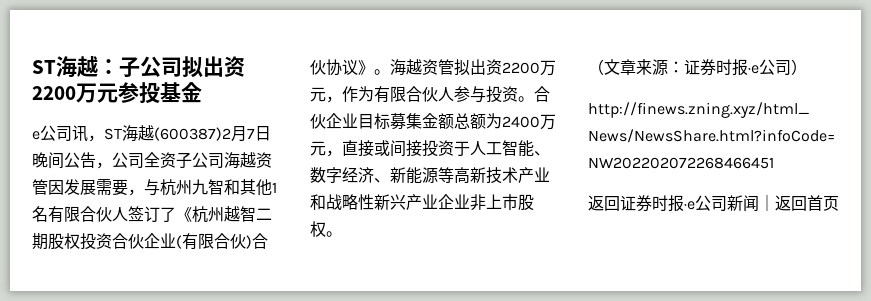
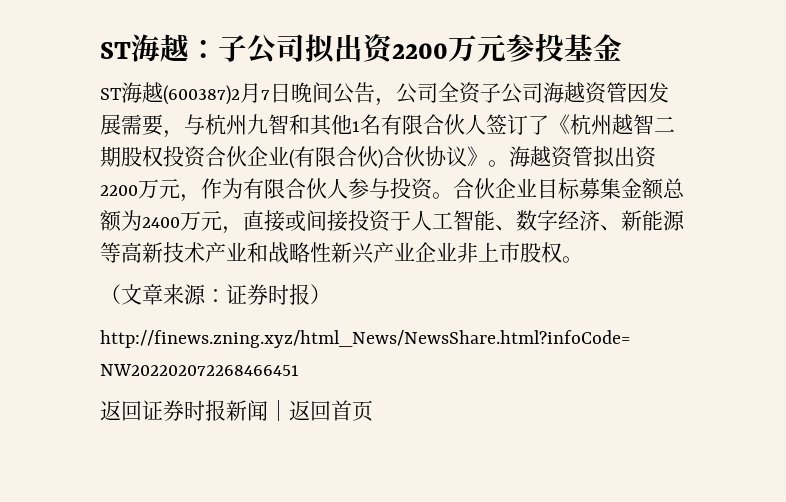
- e公司讯，ST海越(600387)2月7日晚间公告，公司全资子公司海越资管因发展需要，与杭州九智和其他1名有限合伙人签订了《杭州越智二期股权投资合伙企业(有限合伙)合伙协议》。
+ ST海越(600387)2月7日晚间公告，公司全资子公司海越资管因发展需要，与杭州九智和其他1名有限合伙人签订了《杭州越智二期股权投资合伙企业(有限合伙)合伙协议》。
- （文章来源：证券时报·e公司）
+ （文章来源：证券时报）
- 返回证券时报·e公司新闻｜返回首页
+ 返回证券时报新闻｜返回首页

